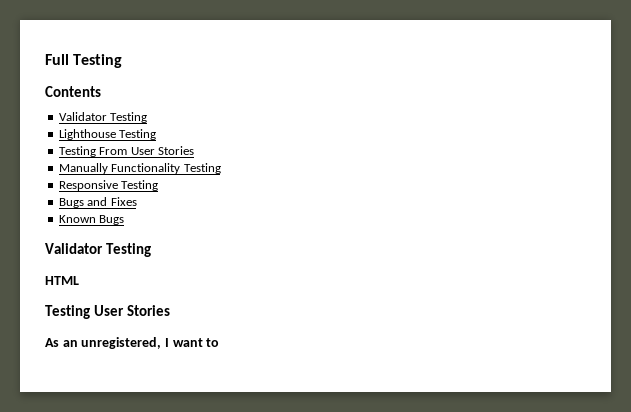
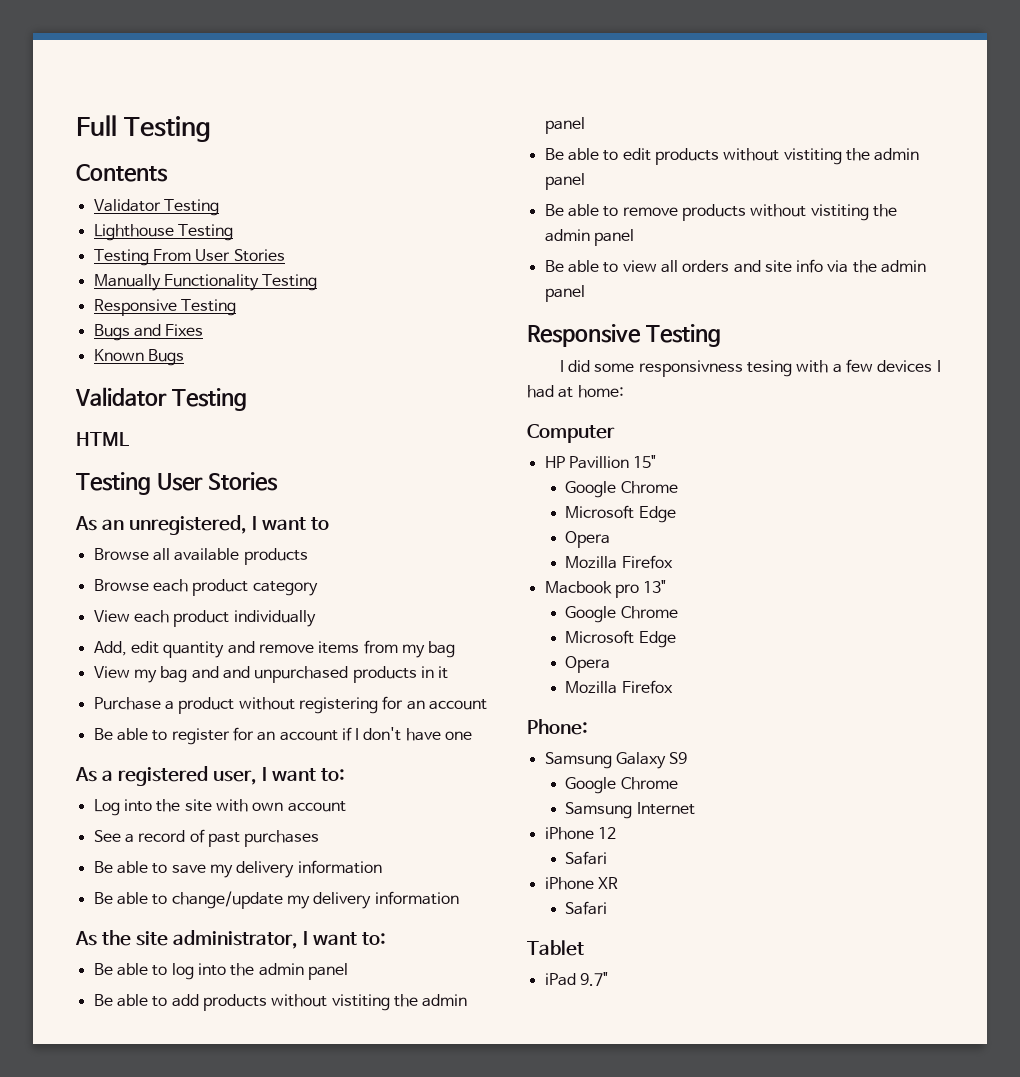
+ Browse all available products
+ Browse each product category
+ View each product individually
+ Add, edit quantity and remove items from my bag
+ View my bag and and unpurchased products in it
+ Purchase a product without registering for an account
+ Be able to register for an account if I don't have one
+ As a registered user, I want to:
+ Log into the site with own account
+ See a record of past purchases
+ Be able to save my delivery information
+ Be able to change/update my delivery information
+ As the site administrator, I want to:
+ Be able to log into the admin panel
+ Be able to add products without vistiting the admin panel
+ Be able to edit products without vistiting the admin panel
+ Be able to remove products without vistiting the admin panel
+ Be able to view all orders and site info via the admin panel
+ Responsive Testing
+ I did some responsivness tesing with a few devices I had at home:
+ Computer
+ HP Pavillion 15"
+ Google Chrome
+ Microsoft Edge
+ Opera
+ Mozilla Firefox
+ Macbook pro 13"
+ Google Chrome
+ Microsoft Edge
+ Opera
+ Mozilla Firefox
+ Phone:
+ Samsung Galaxy S9
+ Google Chrome
+ Samsung Internet
+ iPhone 12
+ Safari
+ iPhone XR
+ Safari
+ Tablet
+ iPad 9.7"

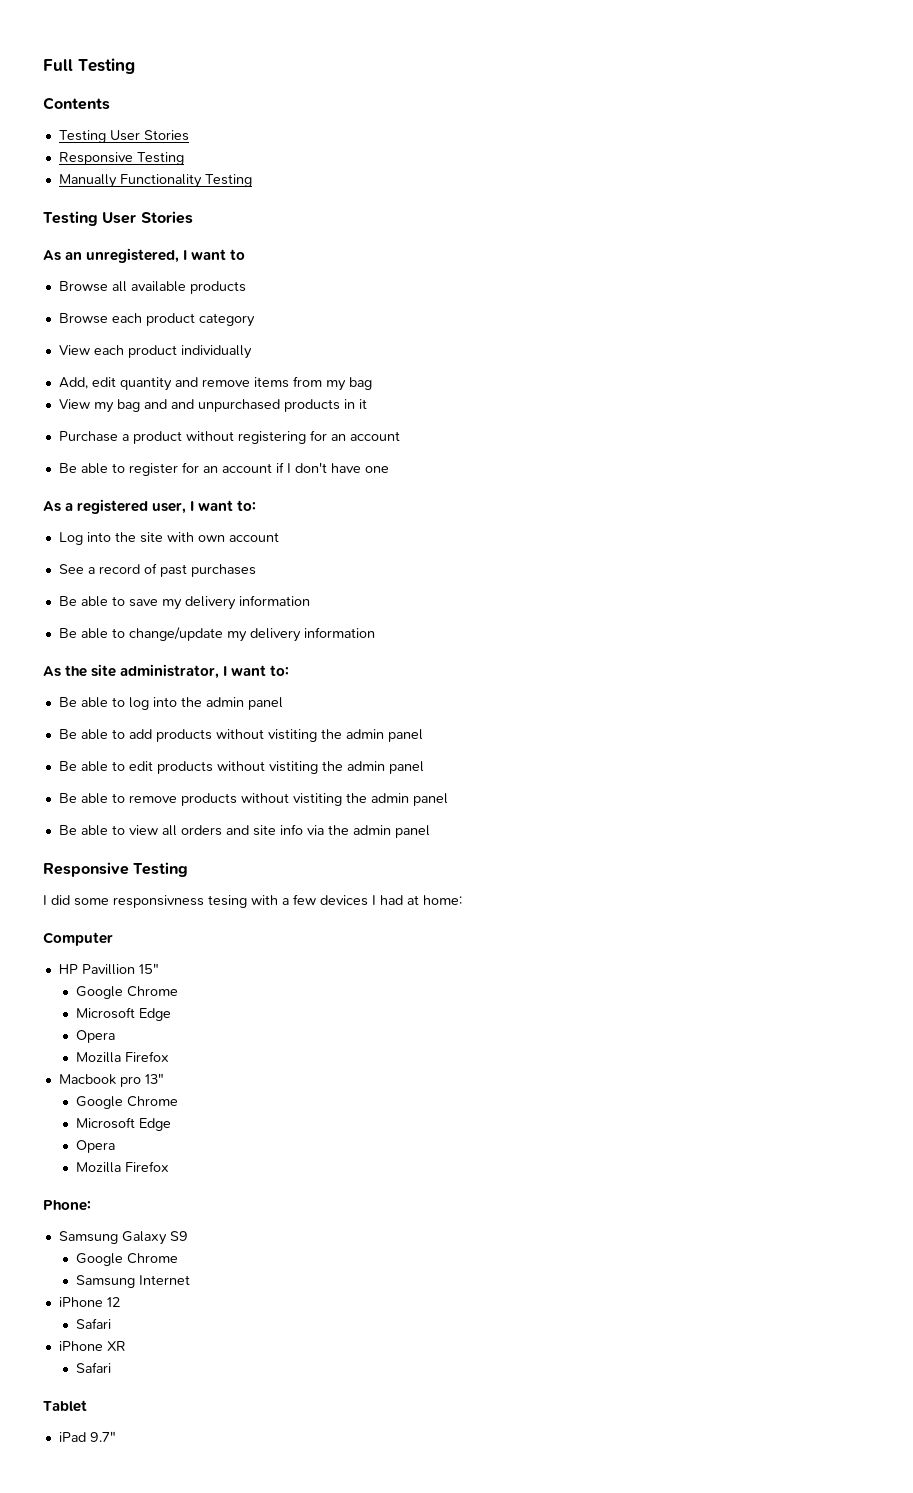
  Contents
- Validator Testing
- Lighthouse Testing
- Testing From User Stories
+ Testing User Stories
+ Responsive Testing
  Manually Functionality Testing
- Responsive Testing
- Bugs and Fixes
- Known Bugs
- Validator Testing
- HTML

